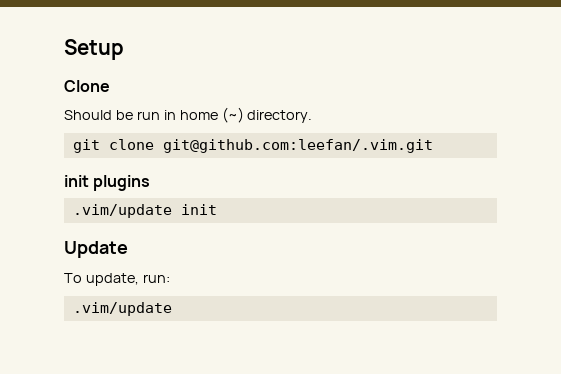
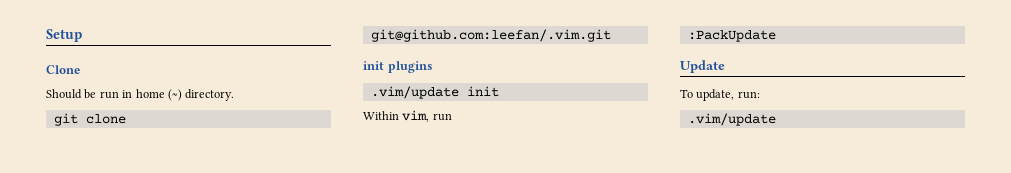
+ Within vim, run
+ :PackUpdate

